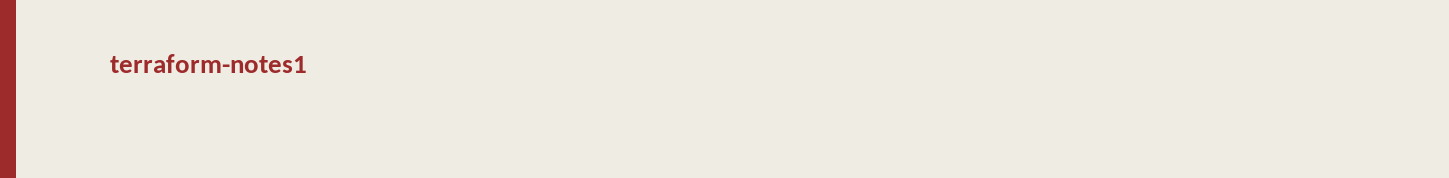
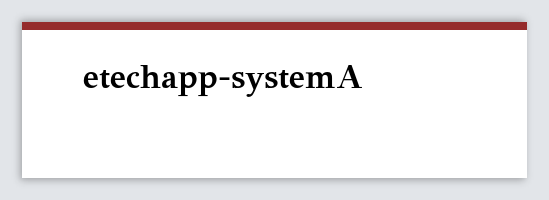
- terraform-notes1
+ etechapp-systemA

